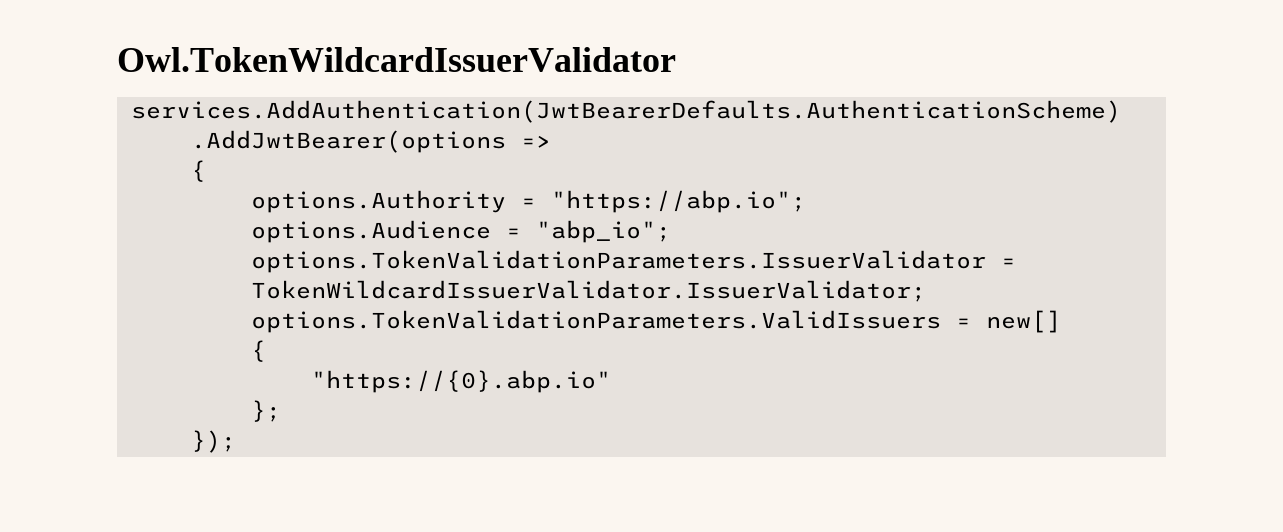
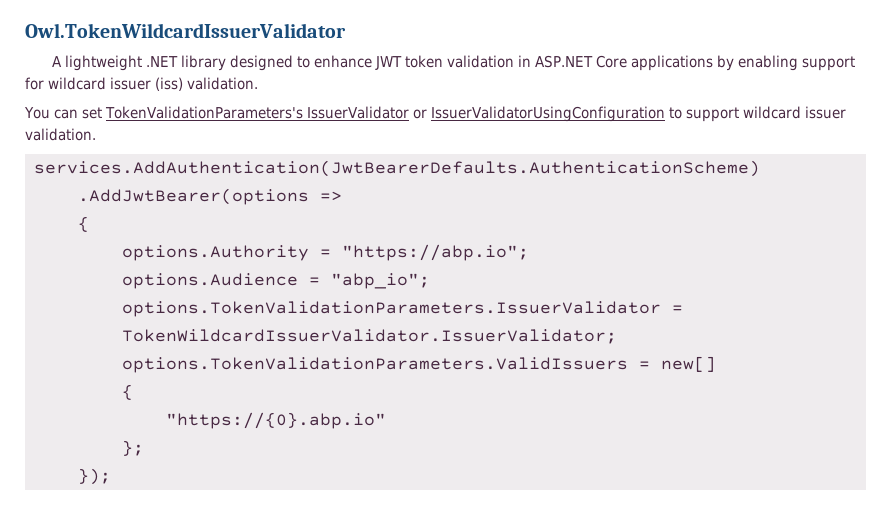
+ A lightweight .NET library designed to enhance JWT token validation in ASP.NET Core applications by enabling support for wildcard issuer (iss) validation.
+ You can set TokenValidationParameters's IssuerValidator or IssuerValidatorUsingConfiguration to support wildcard issuer validation.

